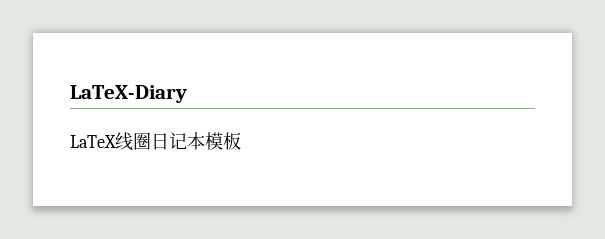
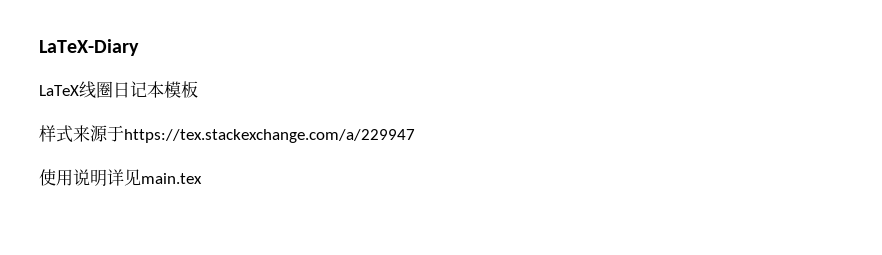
+ 样式来源于https://tex.stackexchange.com/a/229947
+ 使用说明详见main.tex

